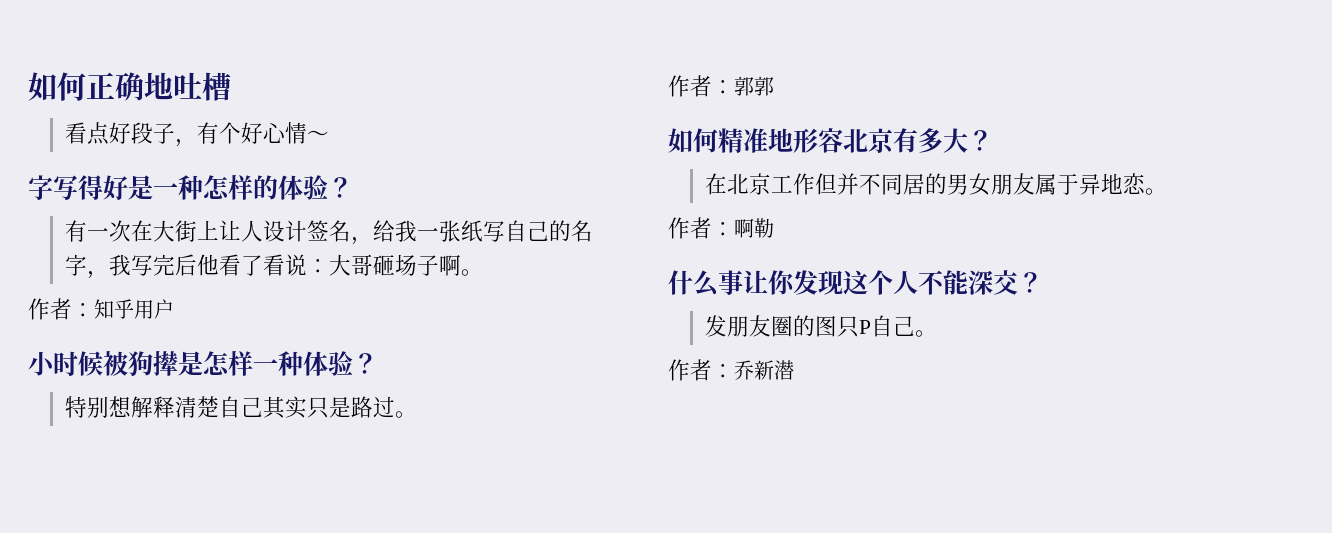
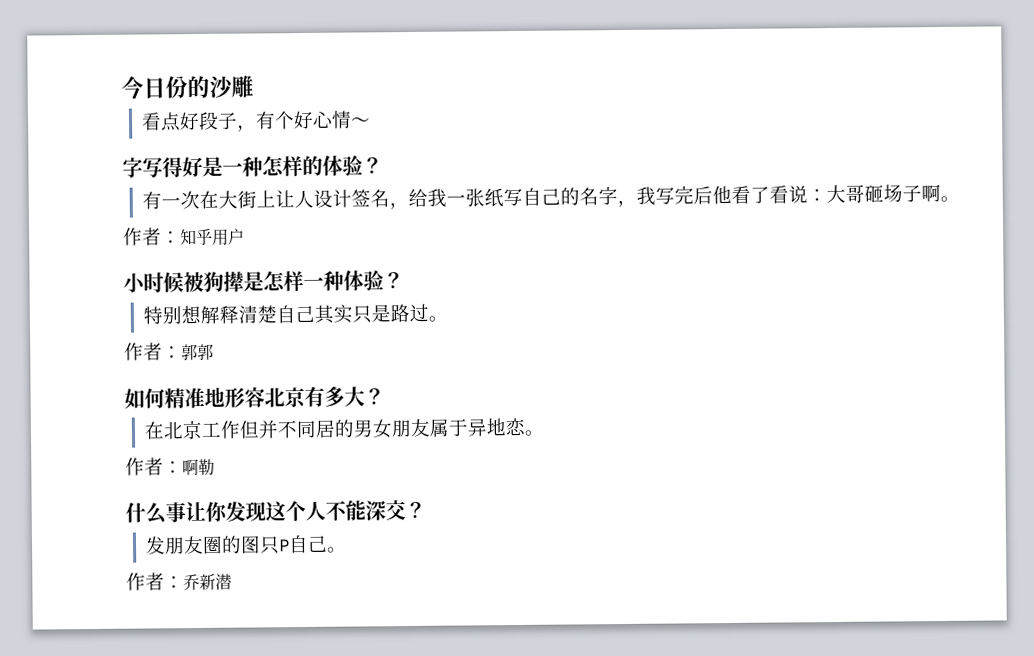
- 如何正确地吐槽
+ 今日份的沙雕

